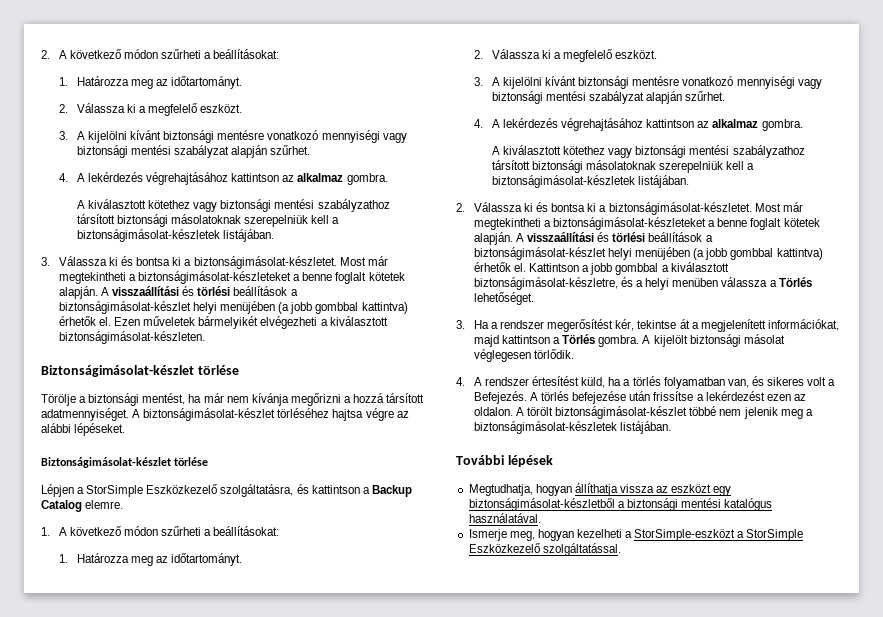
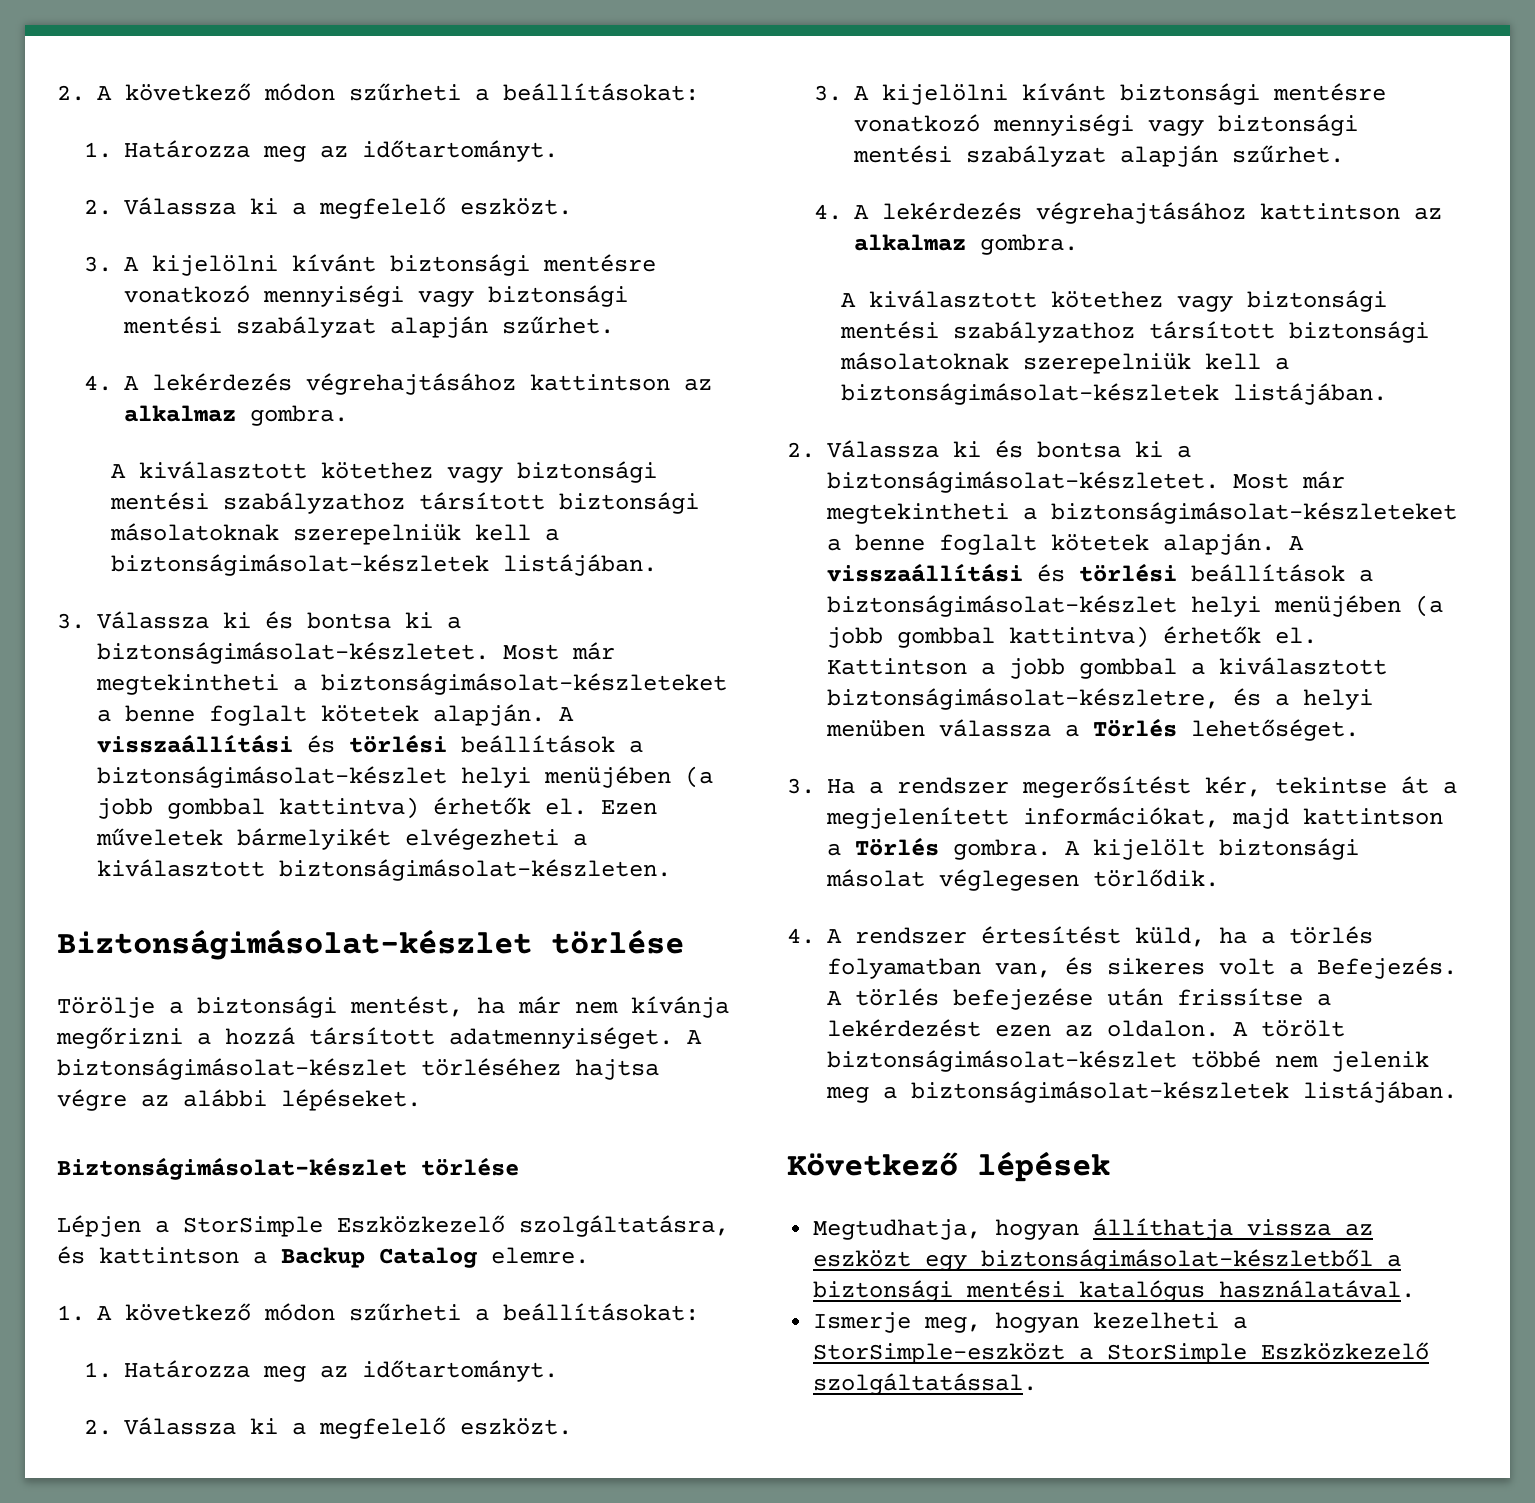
- További lépések
+ Következő lépések

